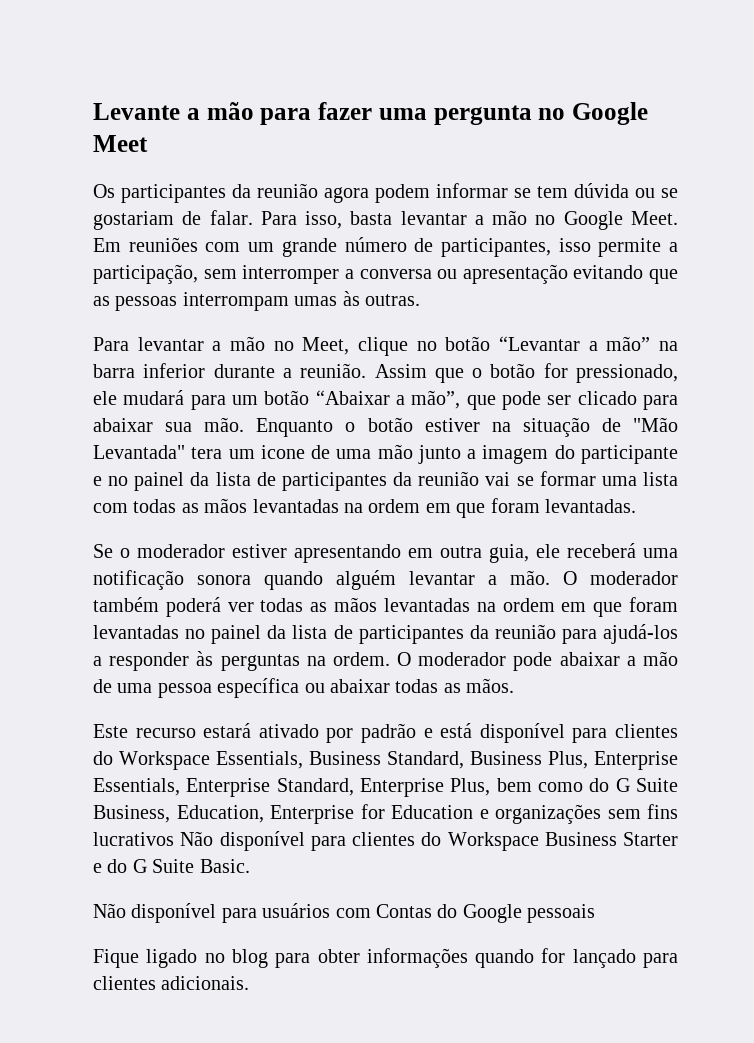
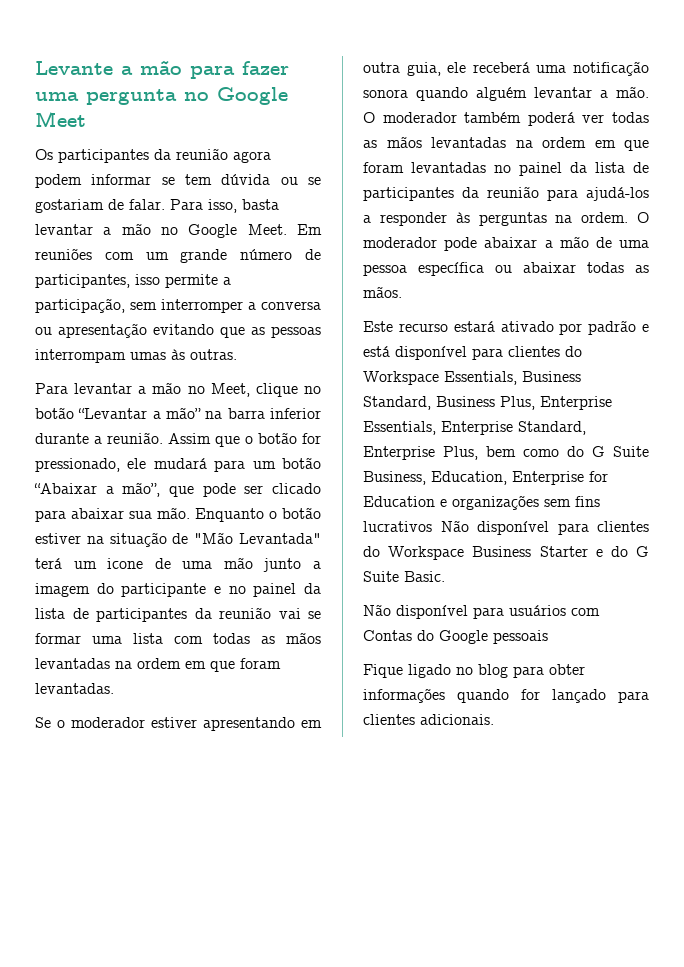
- Enquanto o botão estiver na situação de "Mão Levantada" tera um icone de uma mão junto a imagem do participante e no painel da lista de participantes da reunião vai se formar uma lista com todas as mãos levantadas na ordem em que foram levantadas.
+ Enquanto o botão estiver na situação de "Mão Levantada" terá um icone de uma mão junto a imagem do participante e no painel da lista de participantes da reunião vai se formar uma lista com todas as mãos levantadas na ordem em que foram levantadas.

